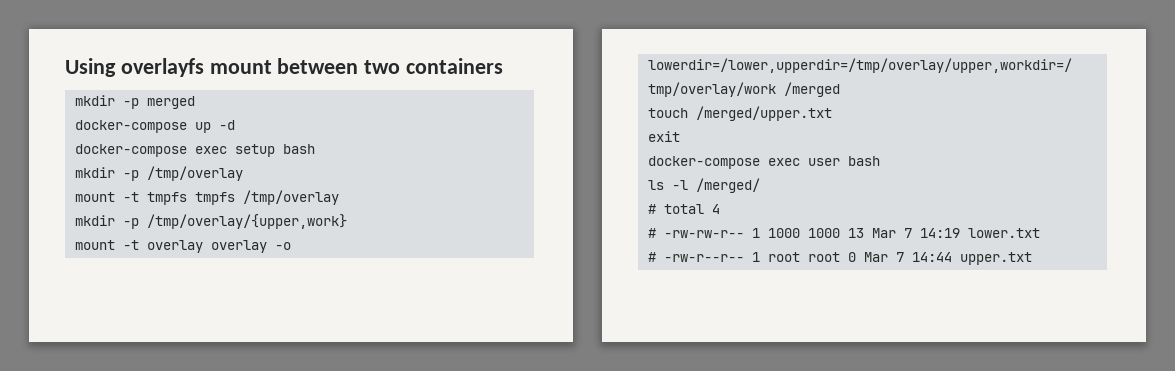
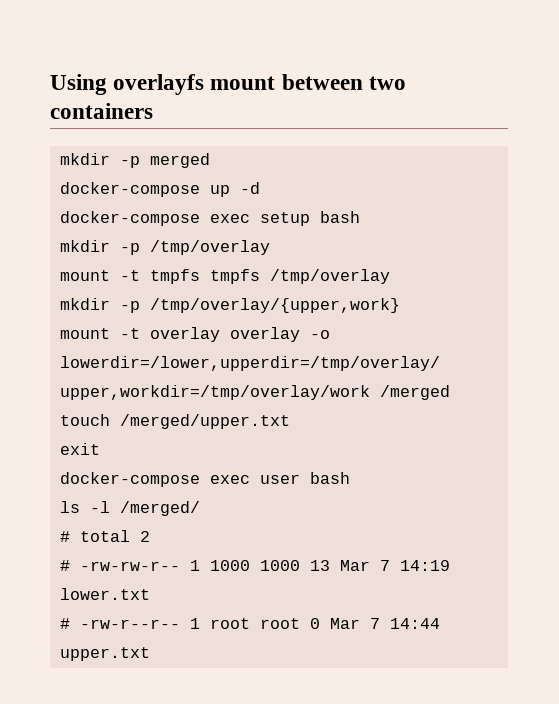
- # total 4
+ # total 2

